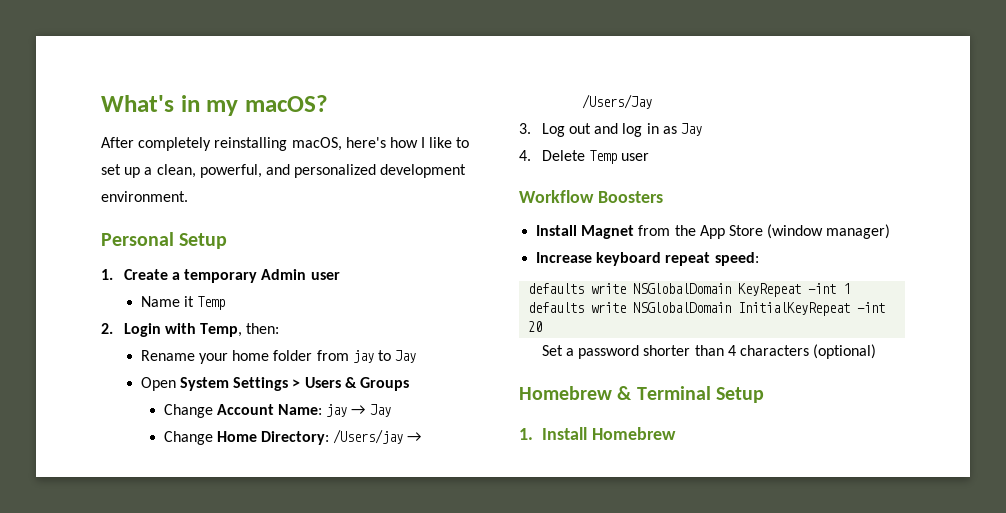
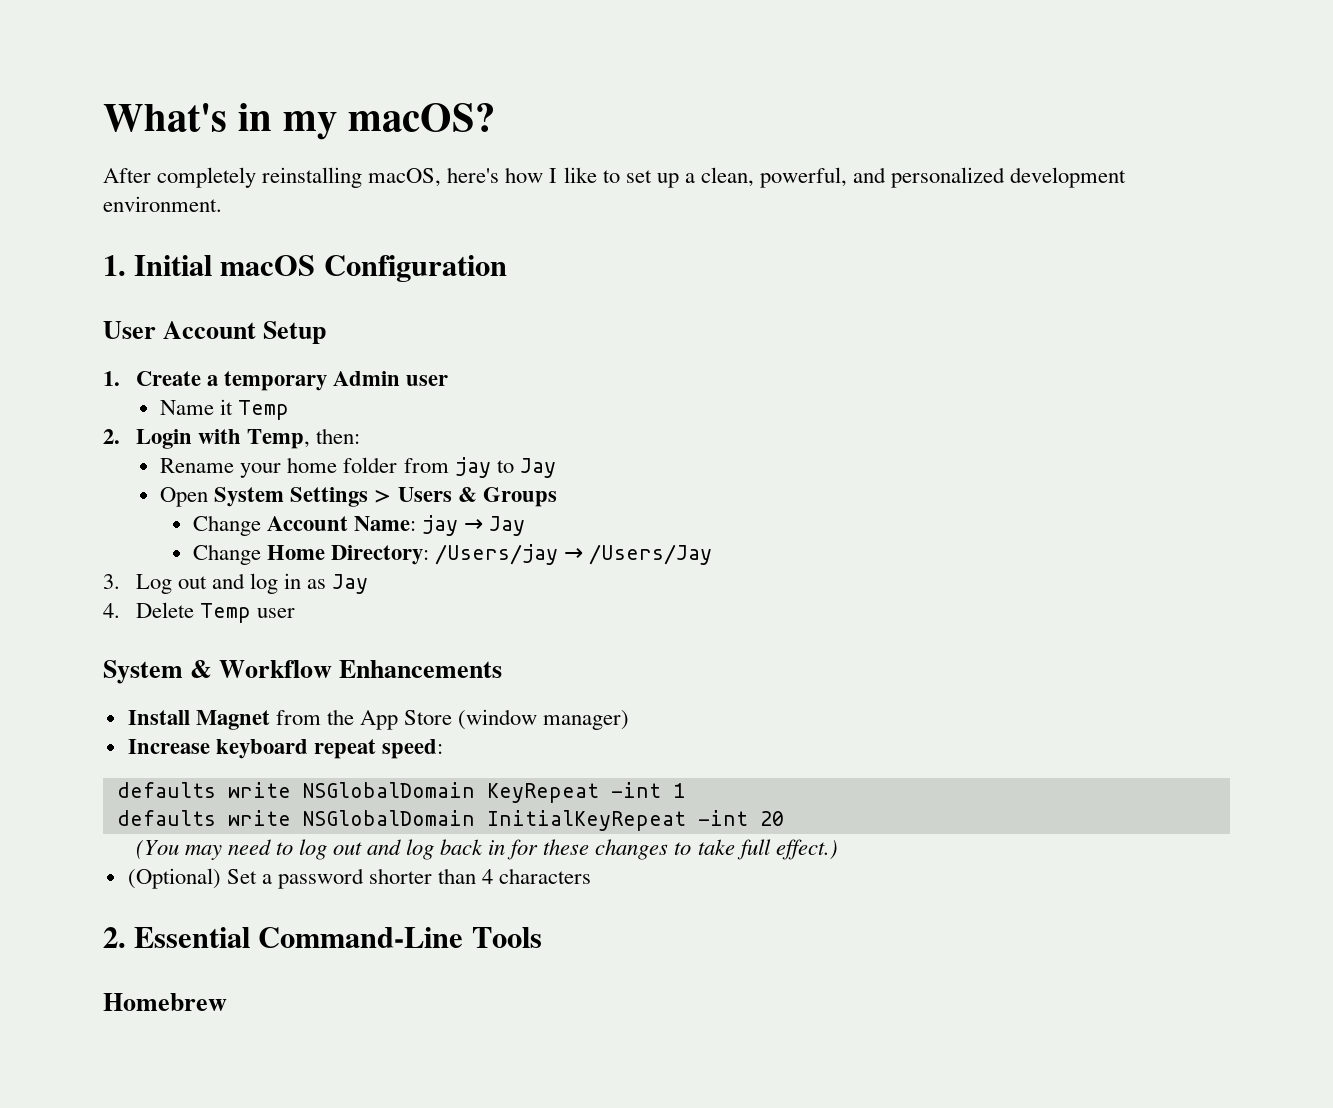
- Personal Setup
+ 1. Initial macOS Configuration
+ User Account Setup
- Workflow Boosters
+ System & Workflow Enhancements
- Set a password shorter than 4 characters (optional)
- Homebrew & Terminal Setup
- 1. Install Homebrew
+ (You may need to log out and log back in for these changes to take full effect.)
+ (Optional) Set a password shorter than 4 characters
+ 2. Essential Command-Line Tools
+ Homebrew

